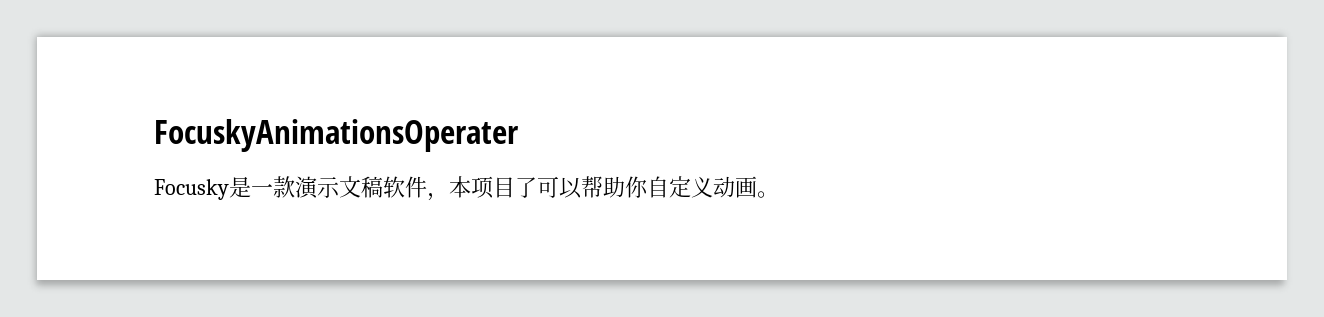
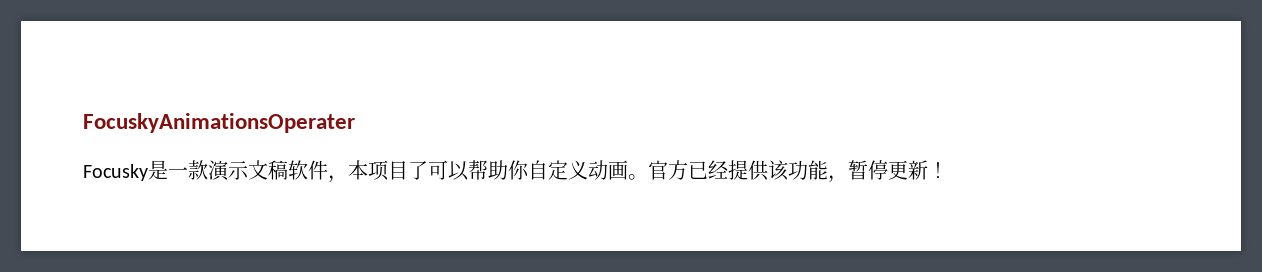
+ 官方已经提供该功能，暂停更新！

